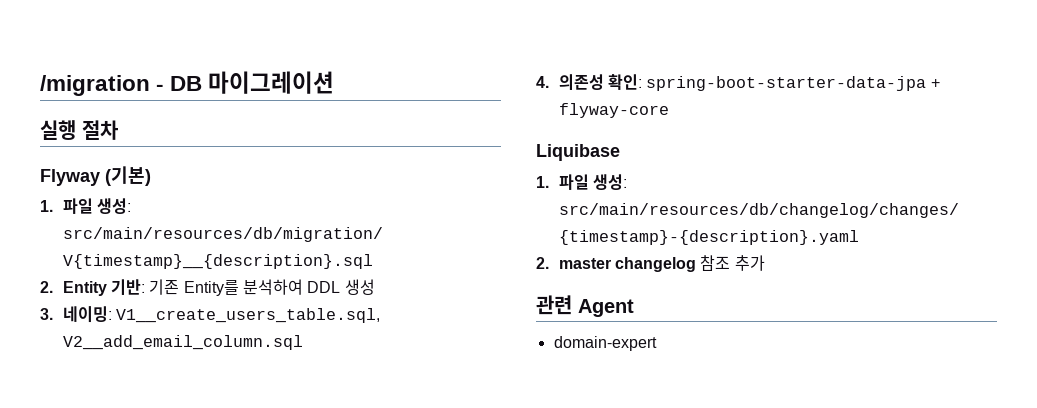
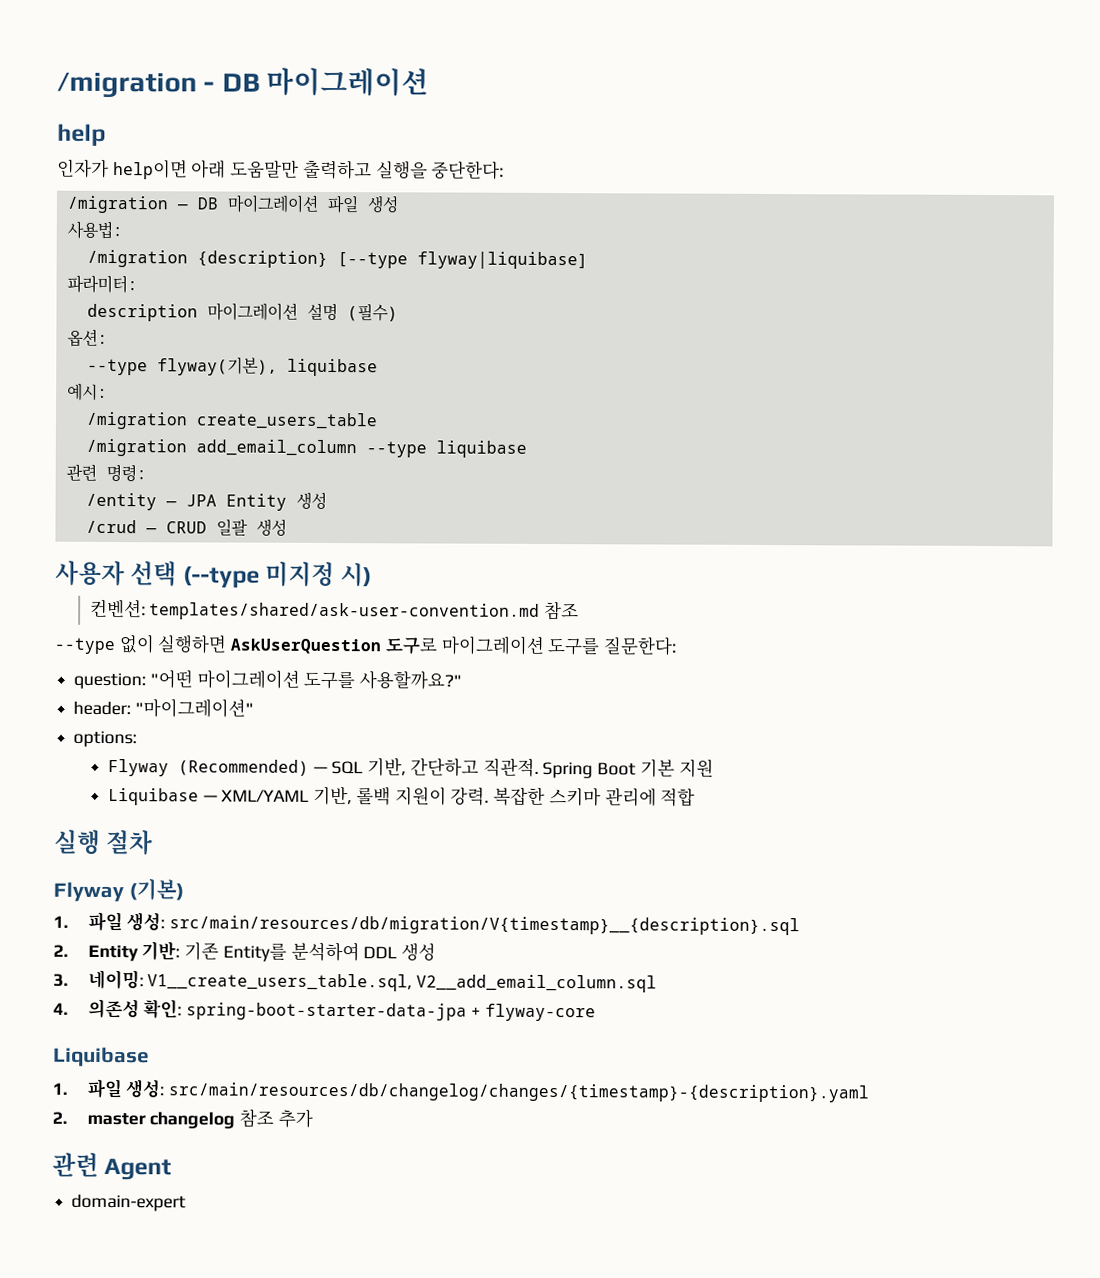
+ help
+ 인자가 help이면 아래 도움말만 출력하고 실행을 중단한다:
+ /migration — DB 마이그레이션 파일 생성
+ 사용법:
+ /migration {description} [--type flyway|liquibase]
+ 파라미터:
+ description 마이그레이션 설명 (필수)
+ 옵션:
+ --type flyway(기본), liquibase
+ 예시:
+ /migration create_users_table
+ /migration add_email_column --type liquibase
+ 관련 명령:
+ /entity — JPA Entity 생성
+ /crud — CRUD 일괄 생성
+ 사용자 선택 (--type 미지정 시)
+ 컨벤션: templates/shared/ask-user-convention.md 참조
+ --type 없이 실행하면 AskUserQuestion 도구로 마이그레이션 도구를 질문한다:
+ question: "어떤 마이그레이션 도구를 사용할까요?"
+ header: "마이그레이션"
+ options:
+ Flyway (Recommended) — SQL 기반, 간단하고 직관적. Spring Boot 기본 지원
+ Liquibase — XML/YAML 기반, 롤백 지원이 강력. 복잡한 스키마 관리에 적합

